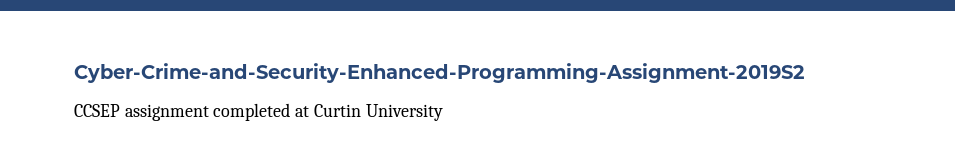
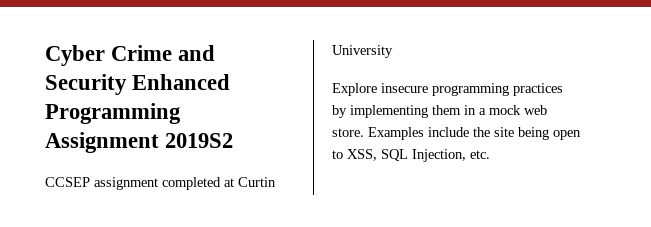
- Cyber-Crime-and-Security-Enhanced-Programming-Assignment-2019S2
+ Cyber Crime and Security Enhanced Programming Assignment 2019S2
+ Explore insecure programming practices by implementing them in a mock web store. Examples include the site being open to XSS, SQL Injection, etc.

